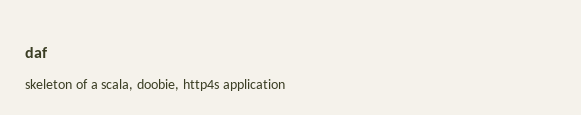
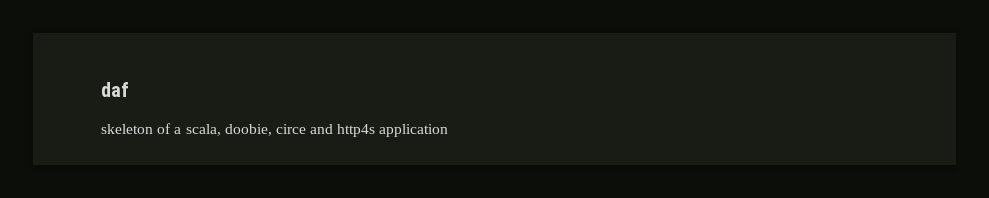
- skeleton of a scala, doobie, http4s application
+ skeleton of a scala, doobie, circe and http4s application

